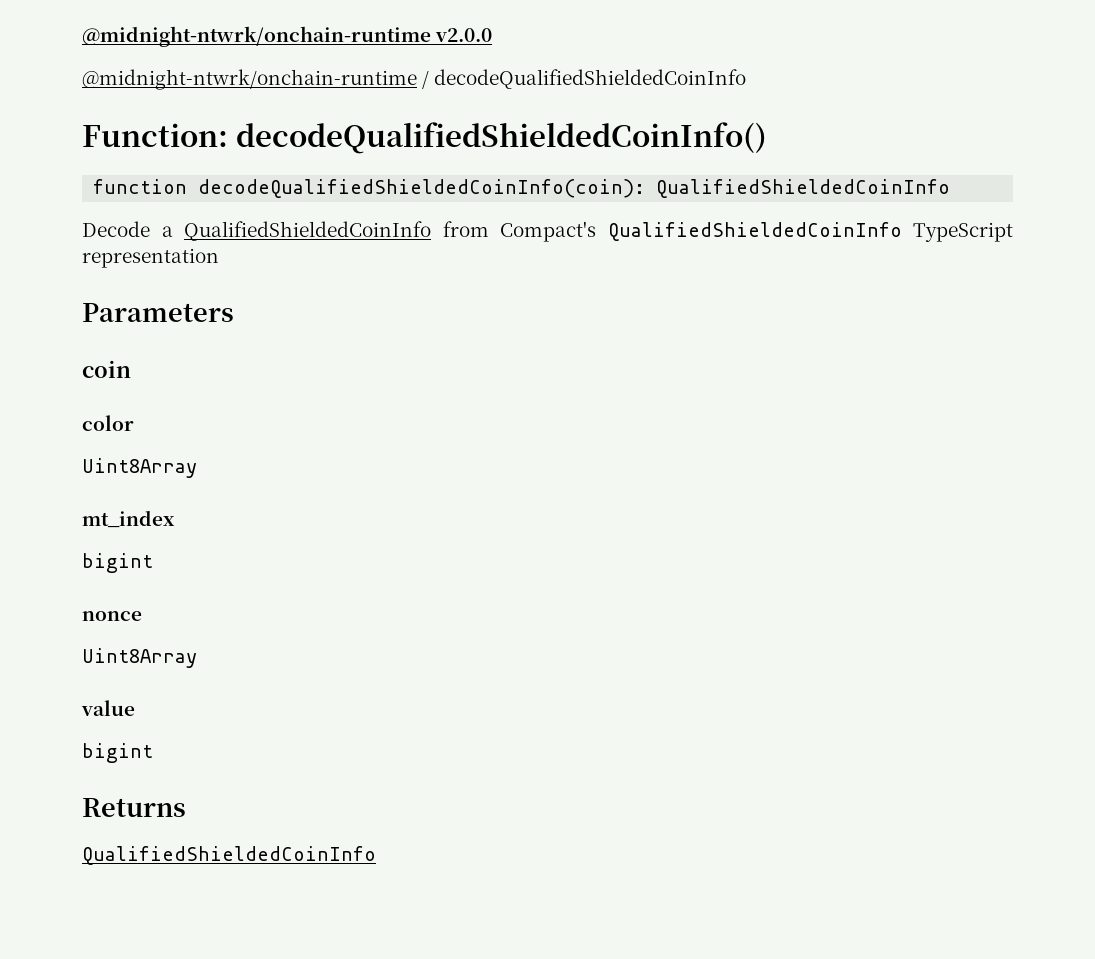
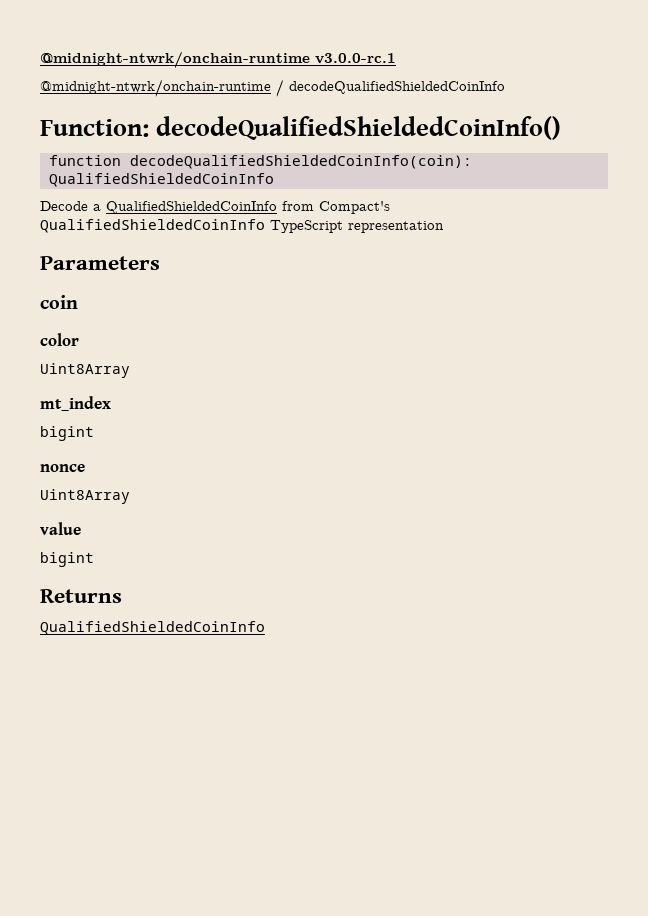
- @midnight-ntwrk/onchain-runtime v2.0.0
+ @midnight-ntwrk/onchain-runtime v3.0.0-rc.1

